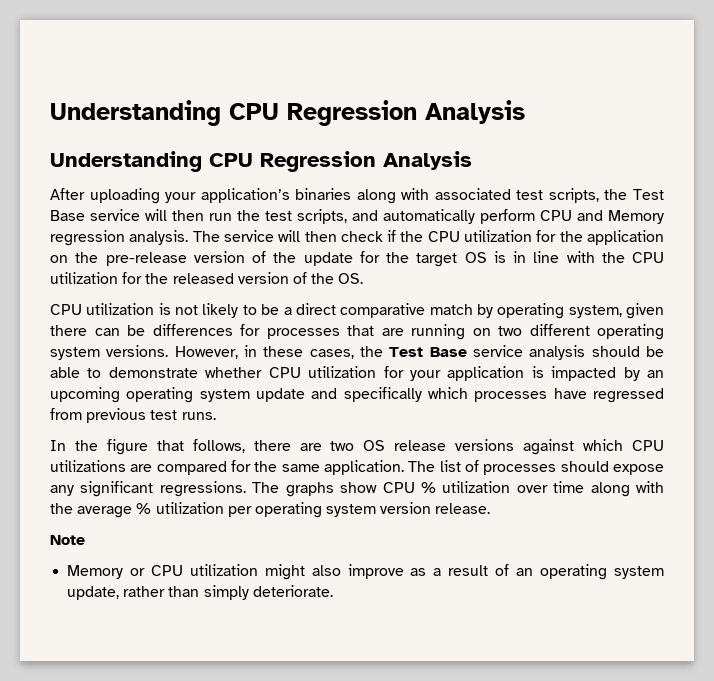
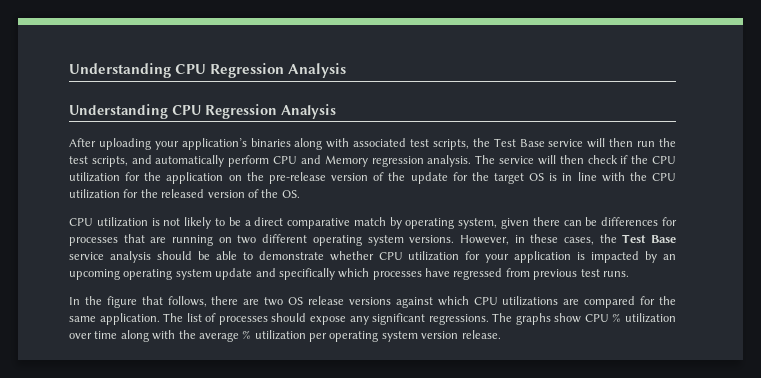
- Note
- Memory or CPU utilization might also improve as a result of an operating system update, rather than simply deteriorate.

